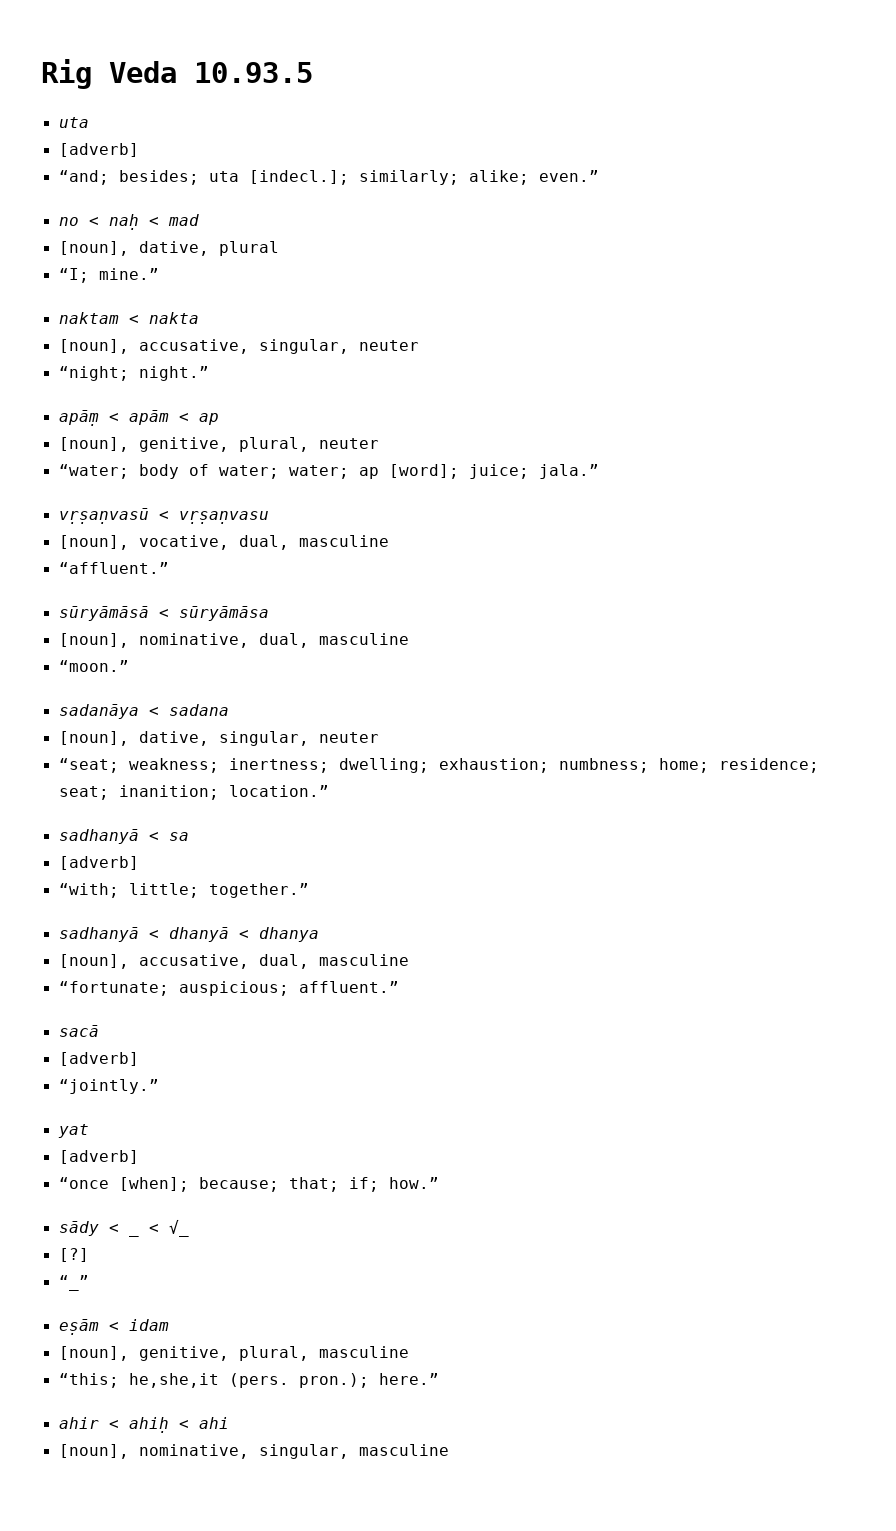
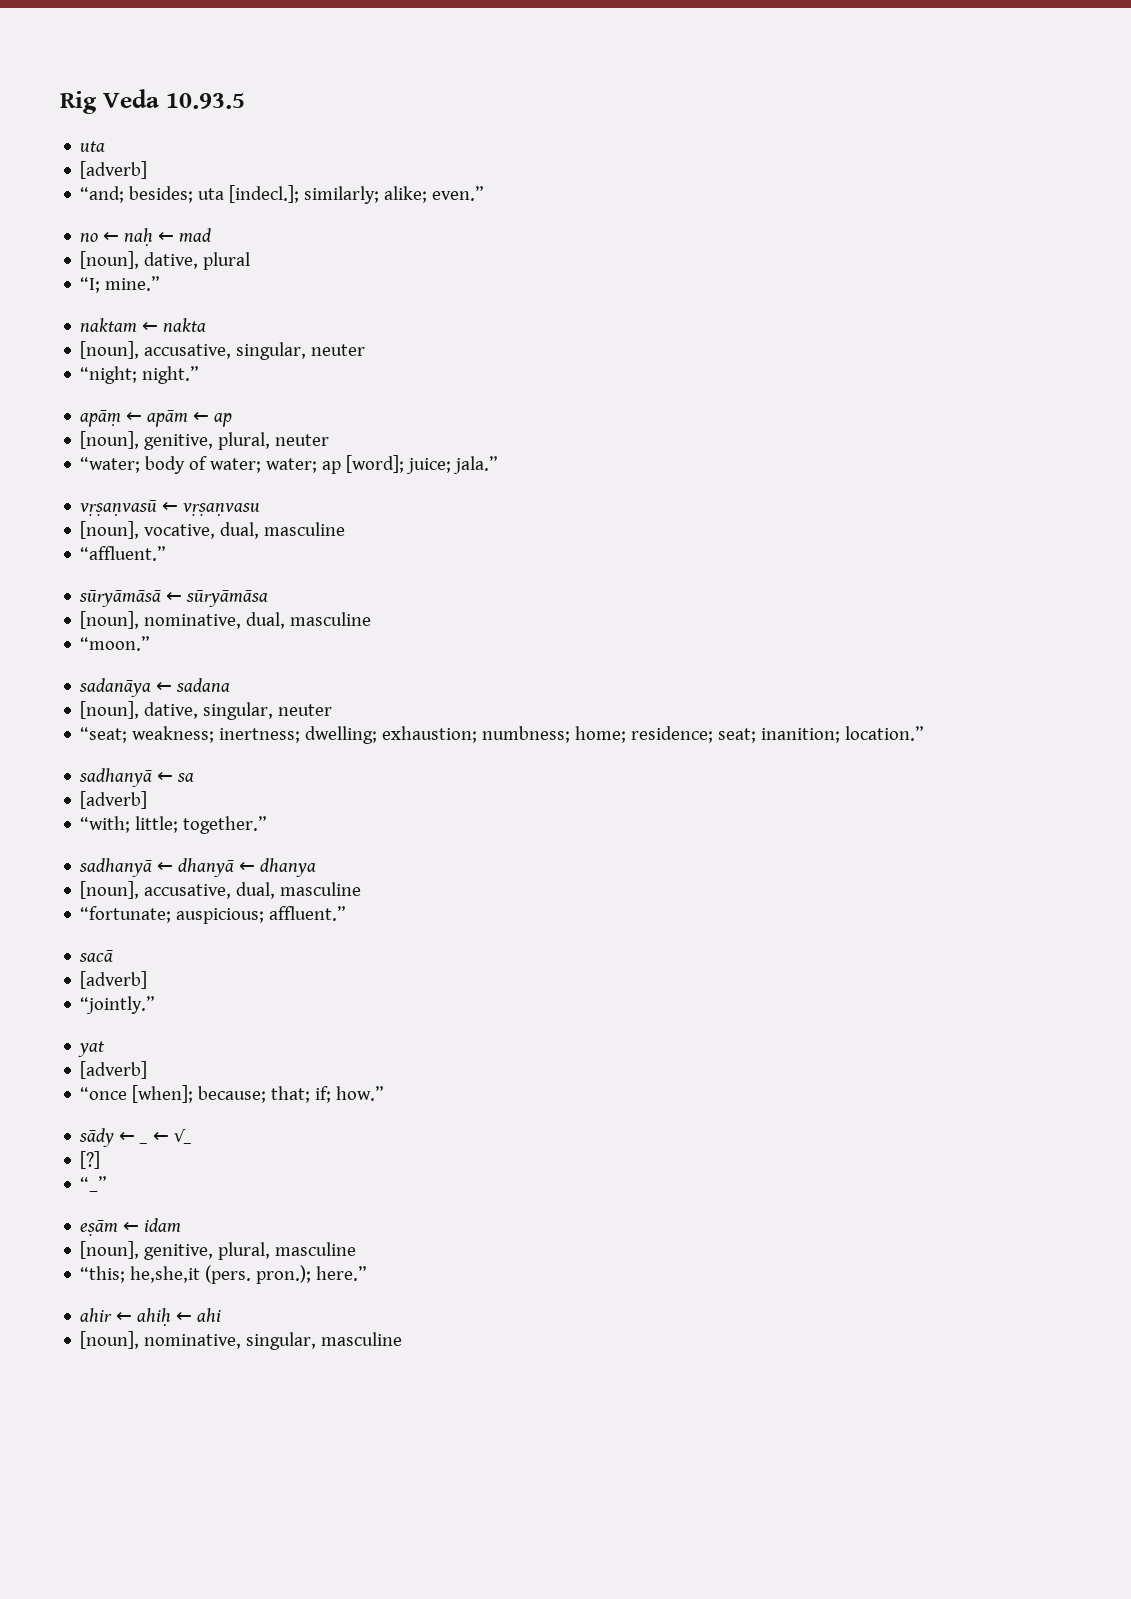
- no < naḥ < mad
+ no ← naḥ ← mad
- naktam < nakta
+ naktam ← nakta
- apāṃ < apām < ap
+ apāṃ ← apām ← ap
- vṛṣaṇvasū < vṛṣaṇvasu
+ vṛṣaṇvasū ← vṛṣaṇvasu
- sūryāmāsā < sūryāmāsa
+ sūryāmāsā ← sūryāmāsa
- sadanāya < sadana
+ sadanāya ← sadana
- sadhanyā < sa
+ sadhanyā ← sa
- sadhanyā < dhanyā < dhanya
+ sadhanyā ← dhanyā ← dhanya
- sādy < _ < √_
+ sādy ← _ ← √_
- eṣām < idam
+ eṣām ← idam
- ahir < ahiḥ < ahi
+ ahir ← ahiḥ ← ahi

